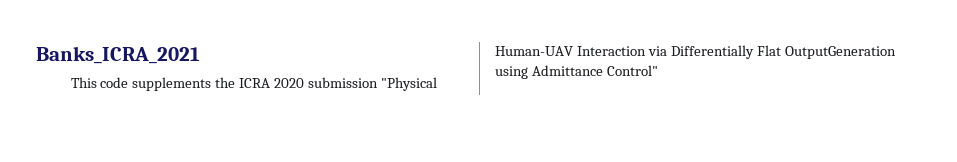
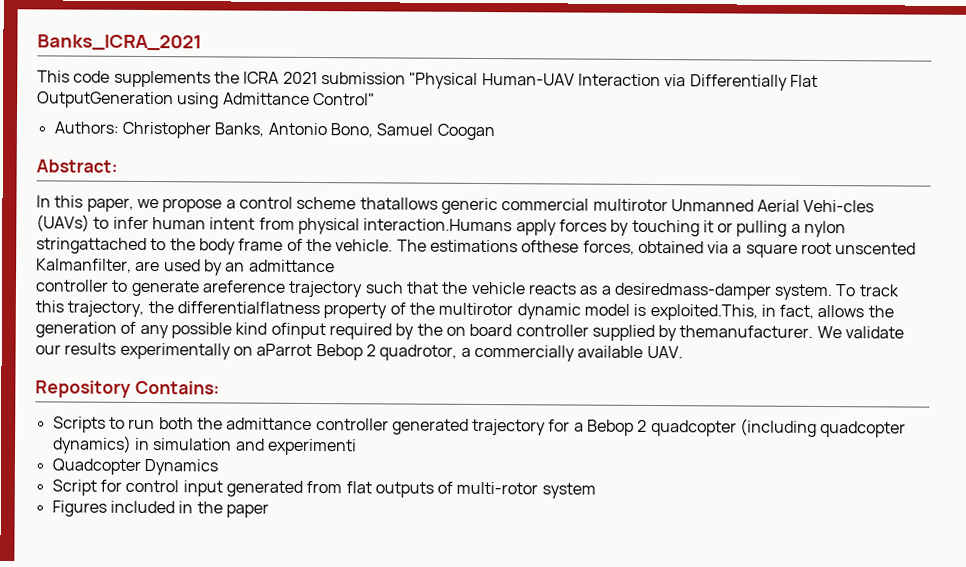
- This code supplements the ICRA 2020 submission "Physical Human-UAV Interaction via Differentially Flat OutputGeneration using Admittance Control"
+ This code supplements the ICRA 2021 submission "Physical Human-UAV Interaction via Differentially Flat OutputGeneration using Admittance Control"
+ Authors: Christopher Banks, Antonio Bono, Samuel Coogan
+ Abstract:
+ In this paper, we propose a control scheme thatallows generic commercial multirotor Unmanned Aerial Vehi-cles (UAVs) to infer human intent from physical interaction.Humans apply forces by touching it or pulling a nylon stringattached to the body frame of the vehicle. The estimations ofthese forces, obtained via a square root unscented Kalmanfilter, are used by an admittance
+ controller to generate areference trajectory such that the vehicle reacts as a desiredmass-damper system. To track this trajectory, the differentialflatness property of the multirotor dynamic model is exploited.This, in fact, allows the generation of any possible kind ofinput required by the on board controller supplied by themanufacturer. We validate our results experimentally on aParrot Bebop 2 quadrotor, a commercially available UAV.
+ Repository Contains:
+ Scripts to run both the admittance controller generated trajectory for a Bebop 2 quadcopter (including quadcopter dynamics) in simulation and experimenti
+ Quadcopter Dynamics
+ Script for control input generated from flat outputs of multi-rotor system
+ Figures included in the paper

